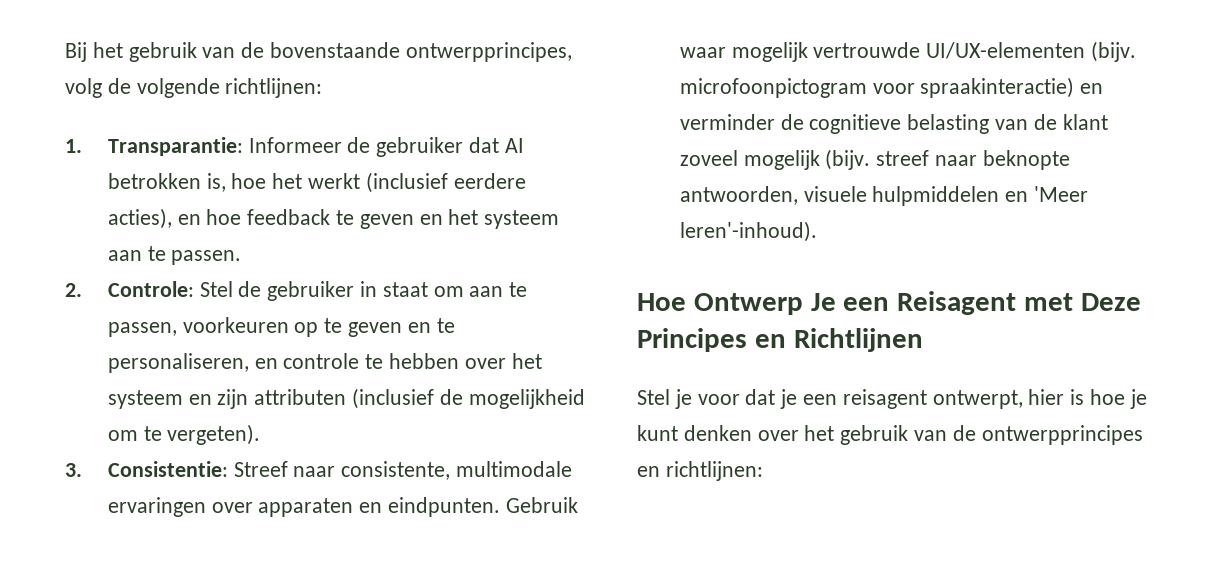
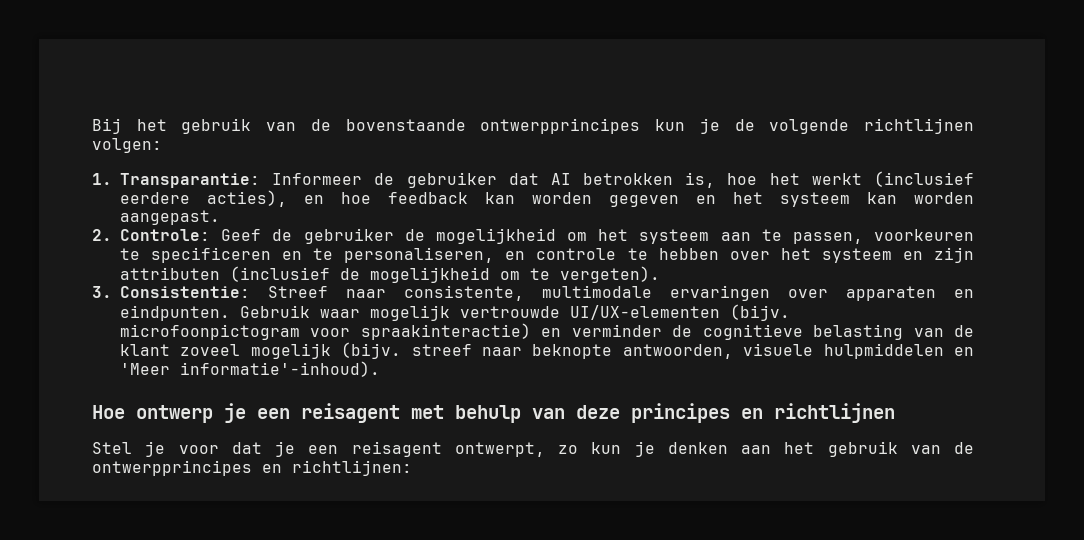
- Bij het gebruik van de bovenstaande ontwerpprincipes, volg de volgende richtlijnen:
+ Bij het gebruik van de bovenstaande ontwerpprincipes kun je de volgende richtlijnen volgen:
- 1. Transparantie: Informeer de gebruiker dat AI betrokken is, hoe het werkt (inclusief eerdere acties), en hoe feedback te geven en het systeem aan te passen.
- 2. Controle: Stel de gebruiker in staat om aan te passen, voorkeuren op te geven en te personaliseren, en controle te hebben over het systeem en zijn attributen (inclusief de mogelijkheid om te vergeten).
+ 1. Transparantie: Informeer de gebruiker dat AI betrokken is, hoe het werkt (inclusief eerdere acties), en hoe feedback kan worden gegeven en het systeem kan worden aangepast.
+ 2. Controle: Geef de gebruiker de mogelijkheid om het systeem aan te passen, voorkeuren te specificeren en te personaliseren, en controle te hebben over het systeem en zijn attributen (inclusief de mogelijkheid om te vergeten).
- Gebruik waar mogelijk vertrouwde UI/UX-elementen (bijv. microfoonpictogram voor spraakinteractie) en verminder de cognitieve belasting van de klant zoveel mogelijk (bijv. streef naar beknopte antwoorden, visuele hulpmiddelen en 'Meer leren'-inhoud).
+ Gebruik waar mogelijk vertrouwde UI/UX-elementen (bijv. microfoonpictogram voor spraakinteractie) en verminder de cognitieve belasting van de klant zoveel mogelijk (bijv. streef naar beknopte antwoorden, visuele hulpmiddelen en 'Meer informatie'-inhoud).
- Hoe Ontwerp Je een Reisagent met Deze Principes en Richtlijnen
+ Hoe ontwerp je een reisagent met behulp van deze principes en richtlijnen
- Stel je voor dat je een reisagent ontwerpt, hier is hoe je kunt denken over het gebruik van de ontwerpprincipes en richtlijnen:
+ Stel je voor dat je een reisagent ontwerpt, zo kun je denken aan het gebruik van de ontwerpprincipes en richtlijnen:

